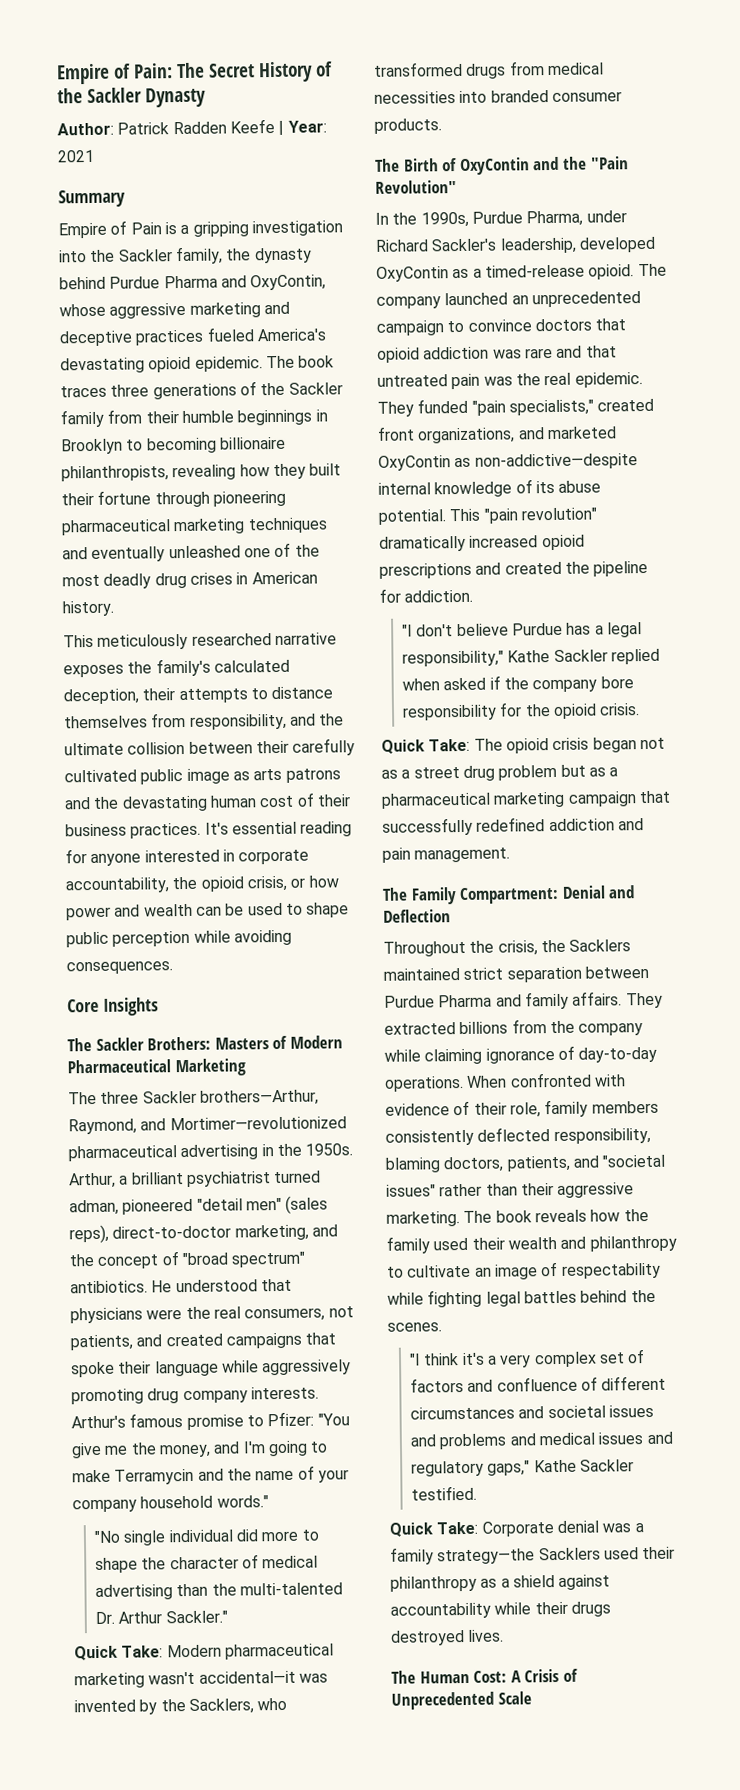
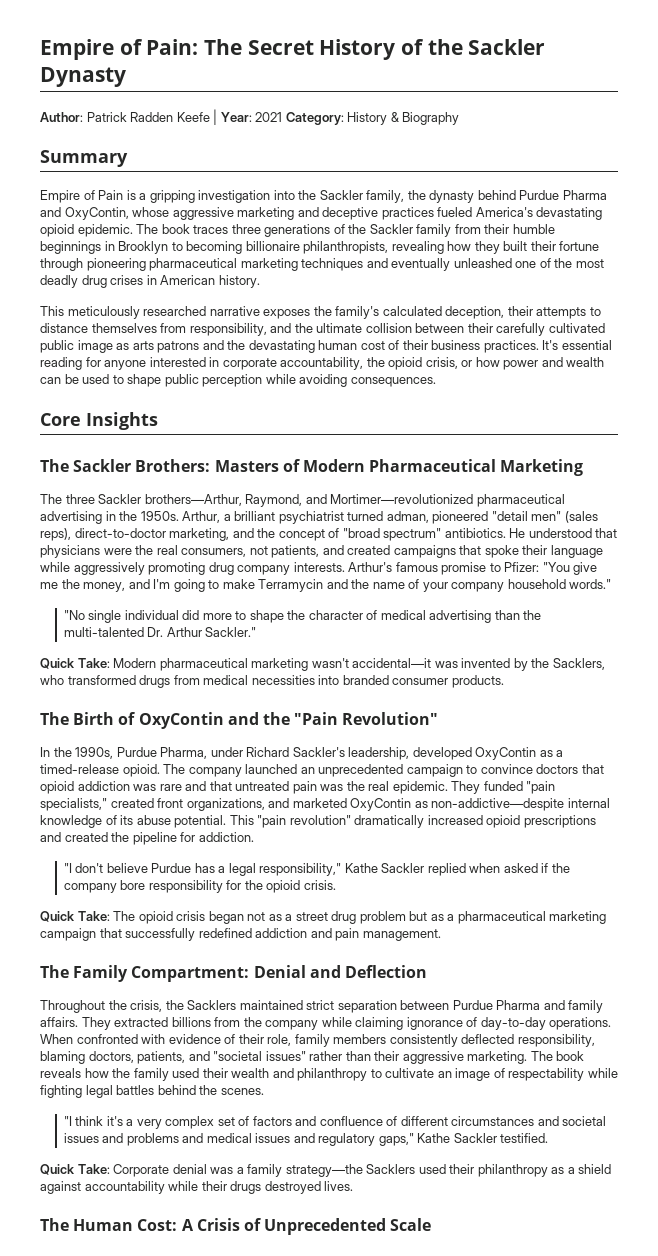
- Author: Patrick Radden Keefe | Year: 2021
+ Author: Patrick Radden Keefe | Year: 2021 Category: History & Biography

